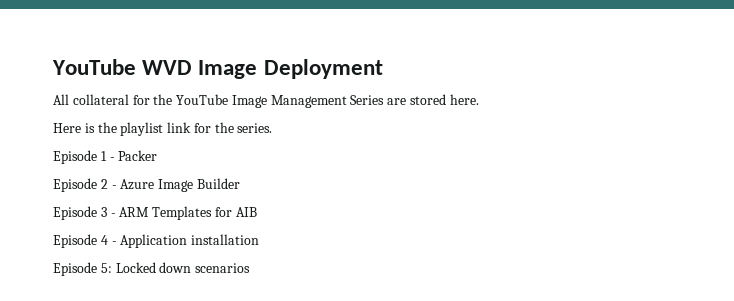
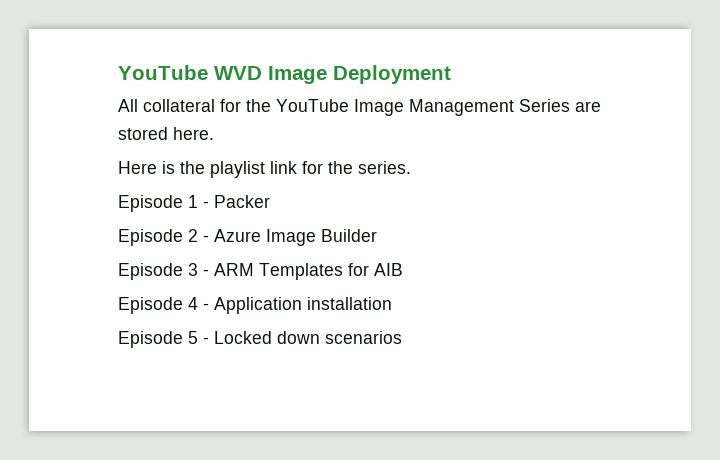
- Episode 5: Locked down scenarios
+ Episode 5 - Locked down scenarios

